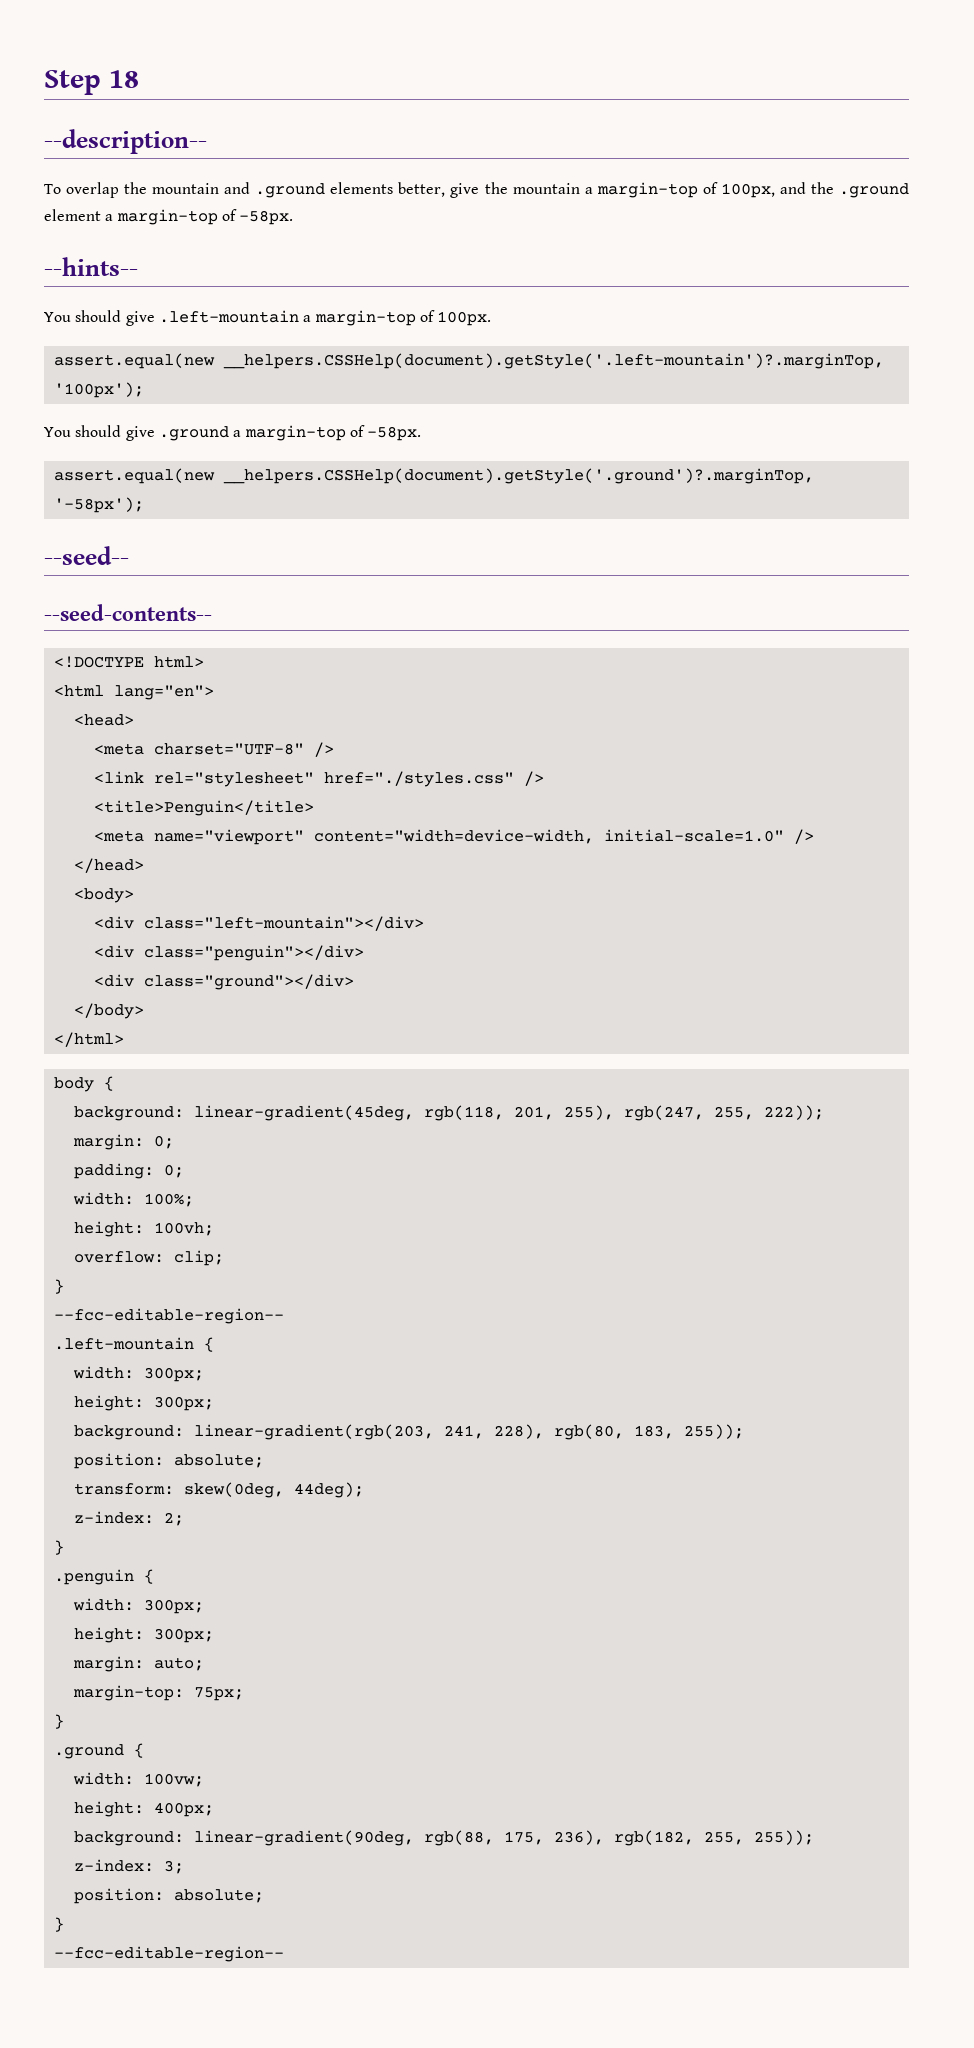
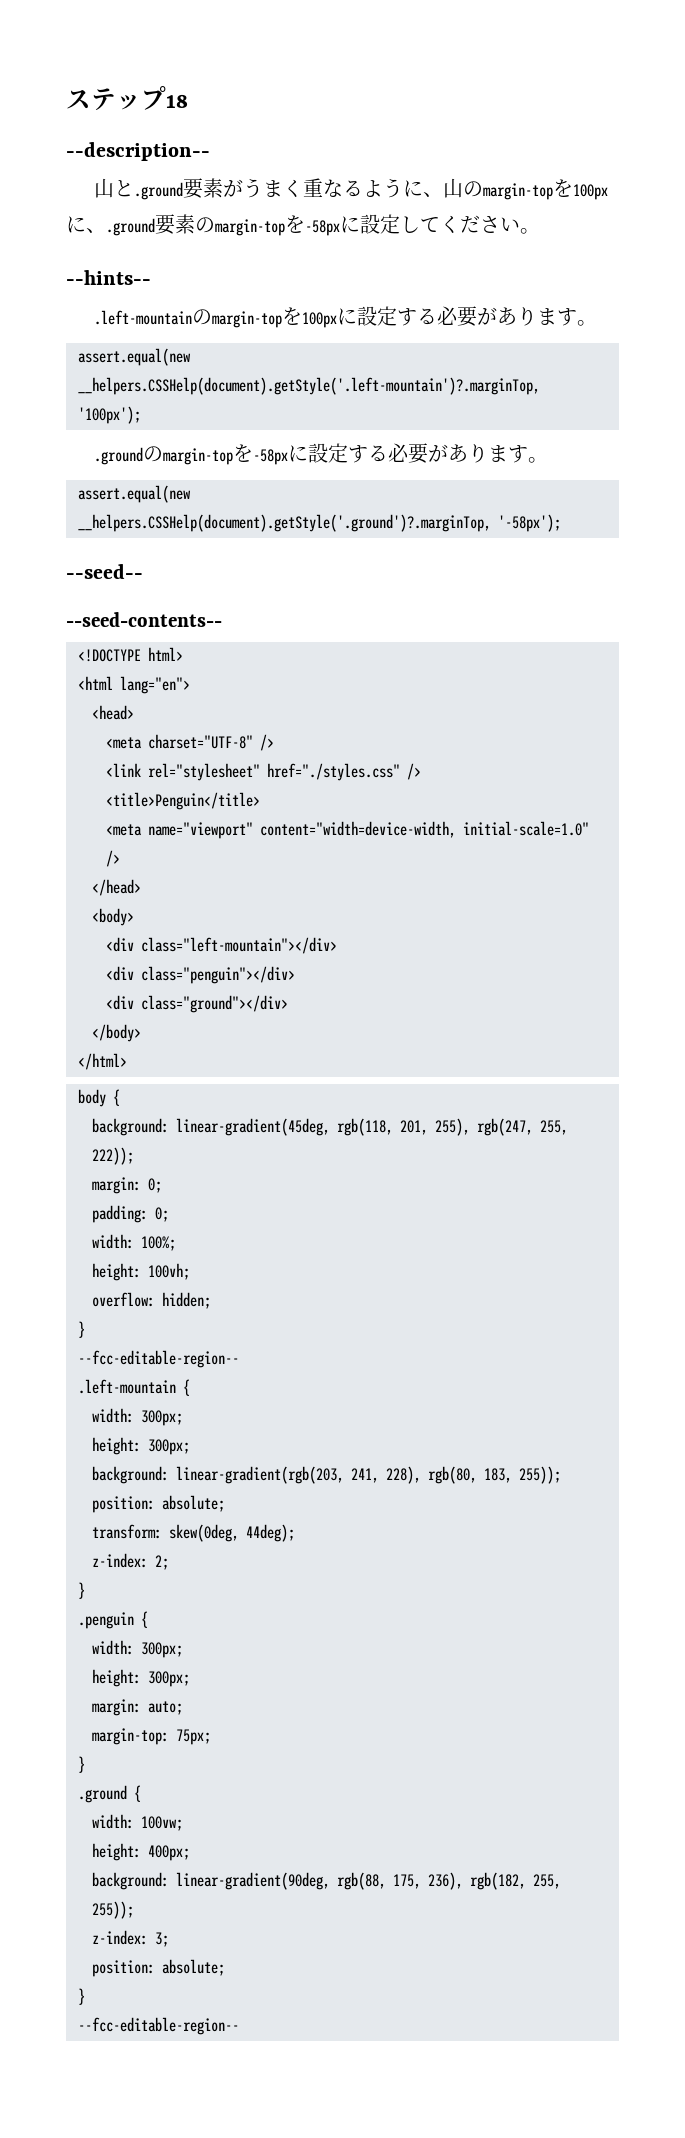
- Step 18
+ ステップ18
- To overlap the mountain and .ground elements better, give the mountain a margin-top of 100px, and the .ground element a margin-top of -58px.
+ 山と.ground要素がうまく重なるように、山のmargin-topを100pxに、.ground要素のmargin-topを-58pxに設定してください。
  --hints--
- You should give .left-mountain a margin-top of 100px.
+ .left-mountainのmargin-topを100pxに設定する必要があります。
  assert.equal(new __helpers.CSSHelp(document).getStyle('.left-mountain')?.marginTop, '100px');
- You should give .ground a margin-top of -58px.
+ .groundのmargin-topを-58pxに設定する必要があります。
- overflow: clip;
+ overflow: hidden;

